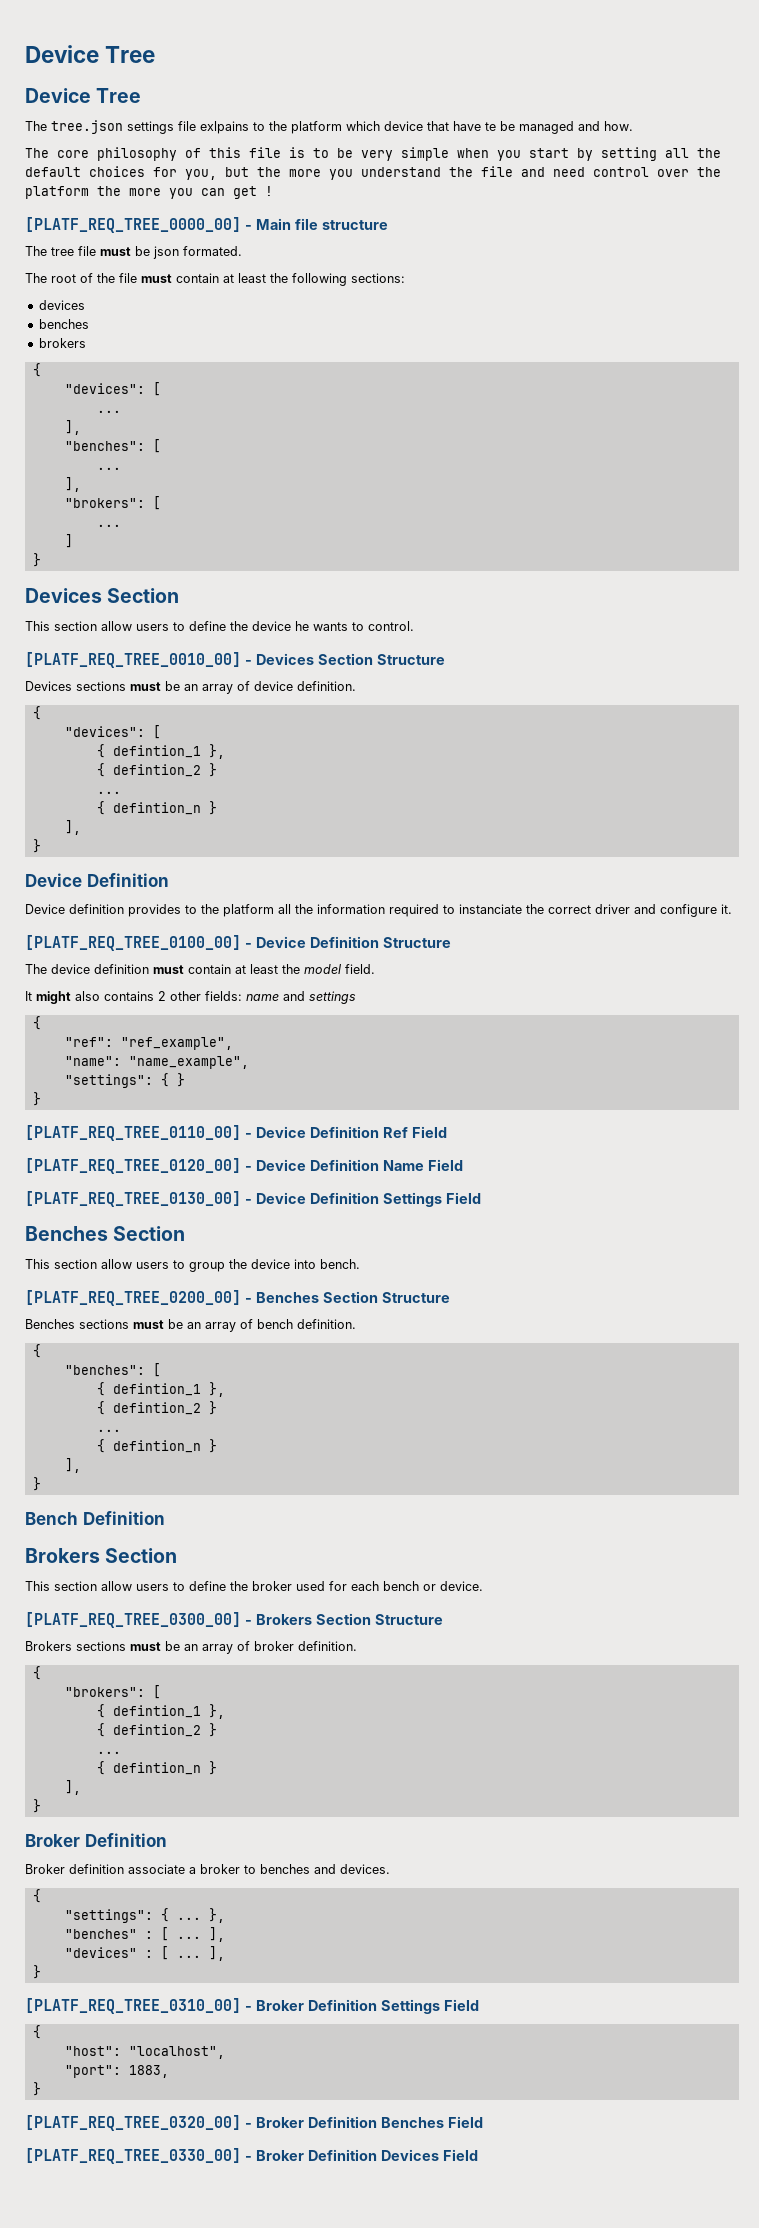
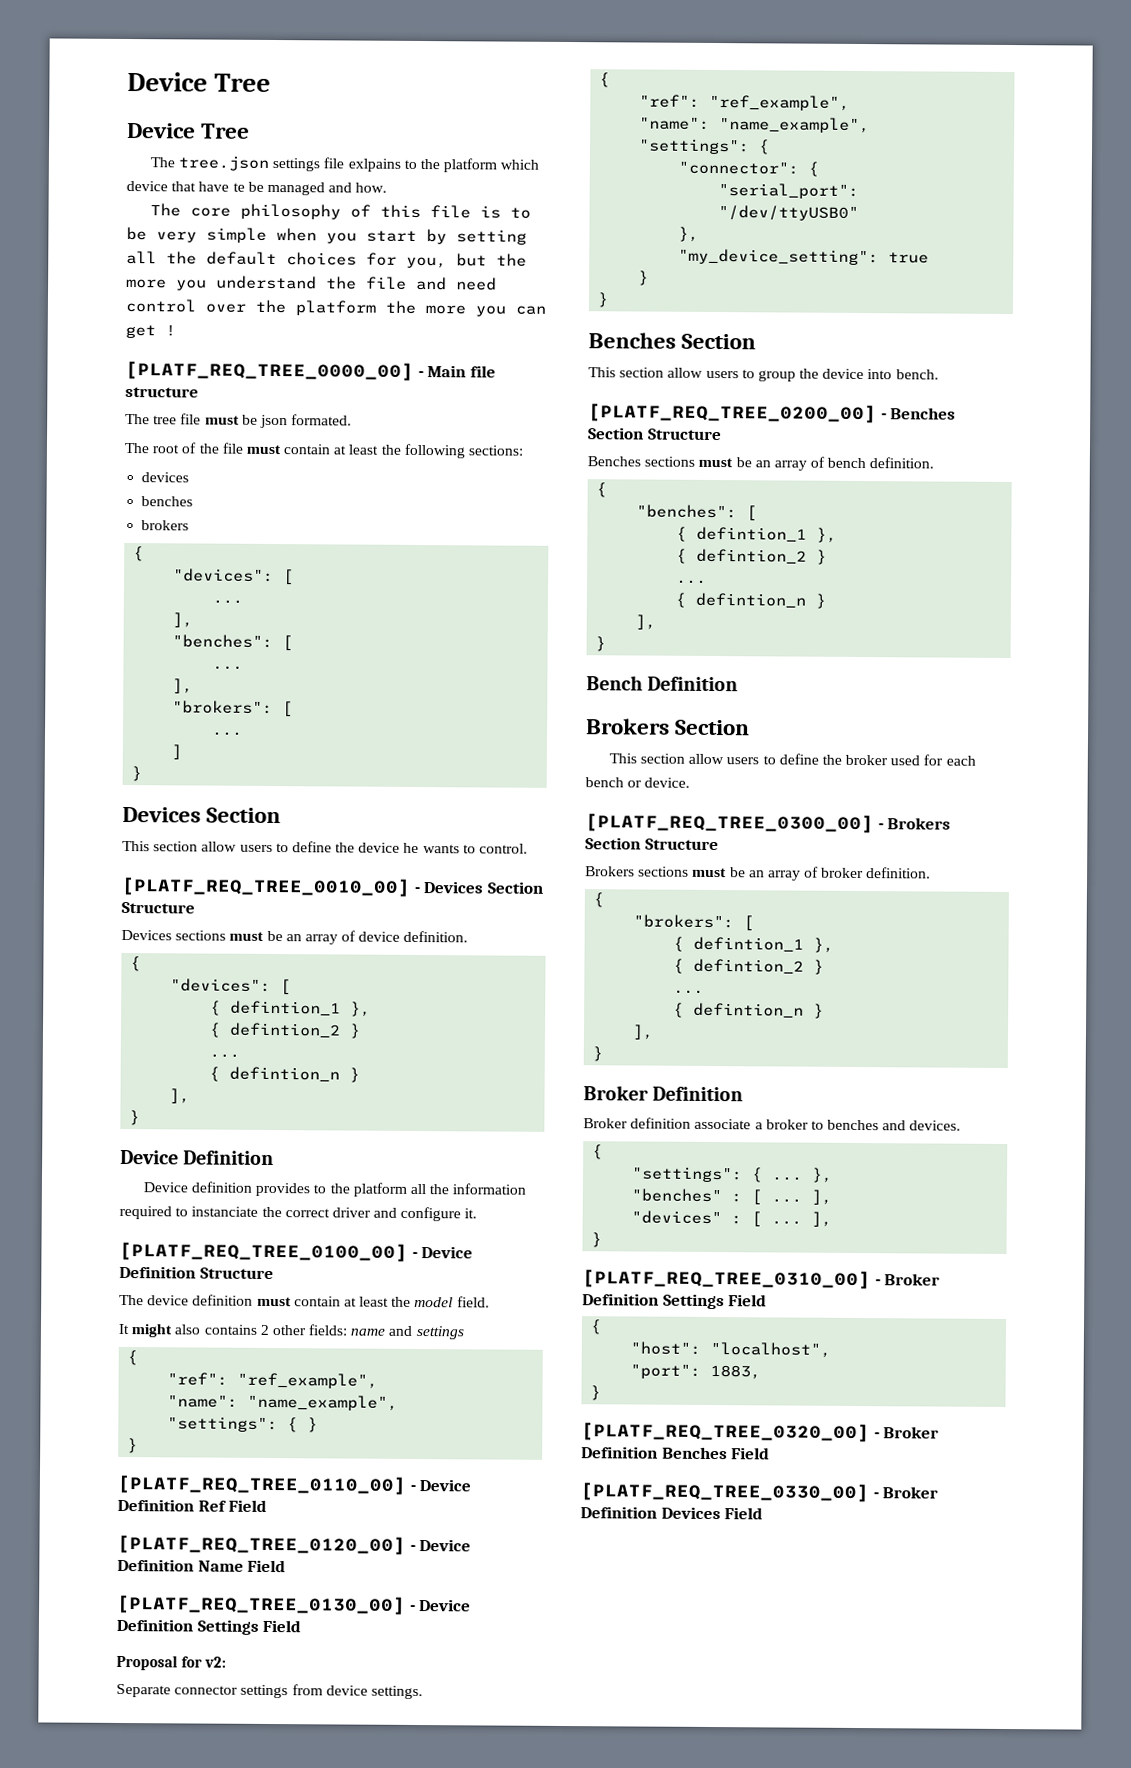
+ Proposal for v2:
+ Separate connector settings from device settings.
+ {
+ "ref": "ref_example",
+ "name": "name_example",
+ "settings": {
+ "connector": {
+ "serial_port": "/dev/ttyUSB0"
+ },
+ "my_device_setting": true
+ }
+ }

